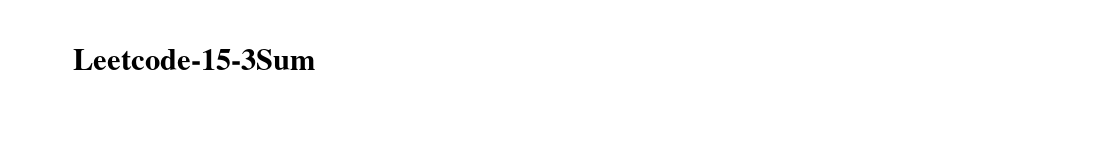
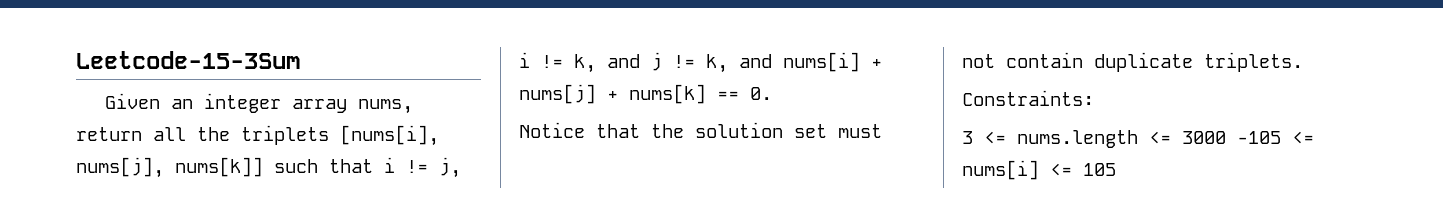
+ Given an integer array nums, return all the triplets [nums[i], nums[j], nums[k]] such that i != j, i != k, and j != k, and nums[i] + nums[j] + nums[k] == 0.
+ Notice that the solution set must not contain duplicate triplets.
+ Constraints:
+ 3 <= nums.length <= 3000 -105 <= nums[i] <= 105

